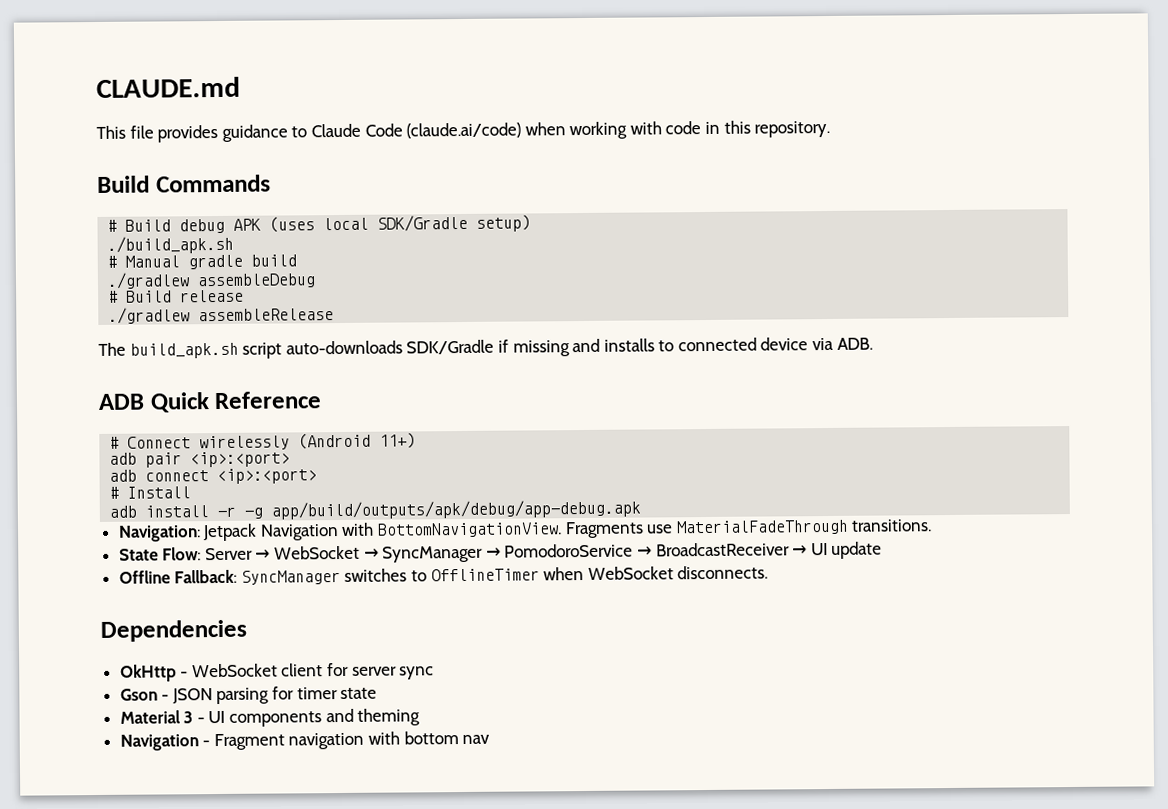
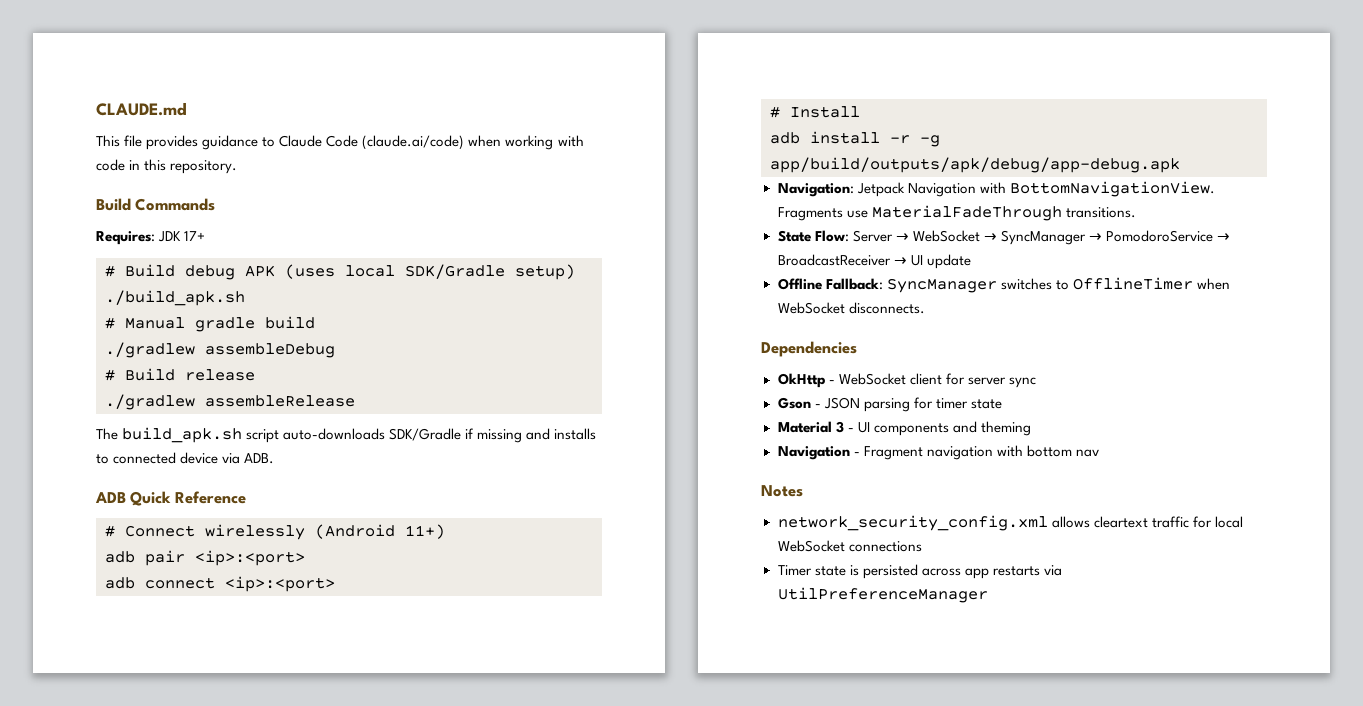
+ Requires: JDK 17+
+ Notes
+ network_security_config.xml allows cleartext traffic for local WebSocket connections
+ Timer state is persisted across app restarts via UtilPreferenceManager

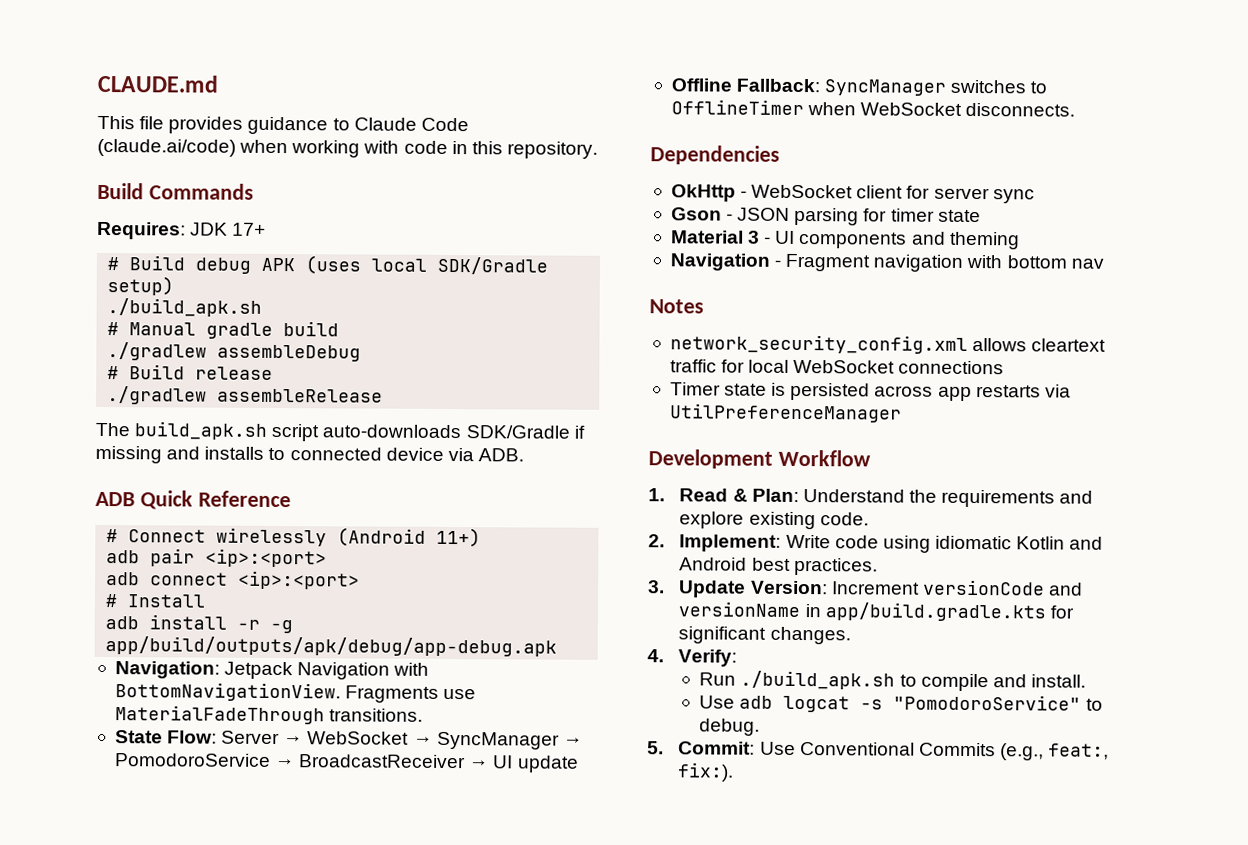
+ Development Workflow
+ 1. Read & Plan: Understand the requirements and explore existing code.
+ 2. Implement: Write code using idiomatic Kotlin and Android best practices.
+ 3. Update Version: Increment versionCode and versionName in app/build.gradle.kts for significant changes.
+ 4. Verify:
+ Run ./build_apk.sh to compile and install.
+ Use adb logcat -s "PomodoroService" to debug.
+ 5. Commit: Use Conventional Commits (e.g., feat:, fix:).

